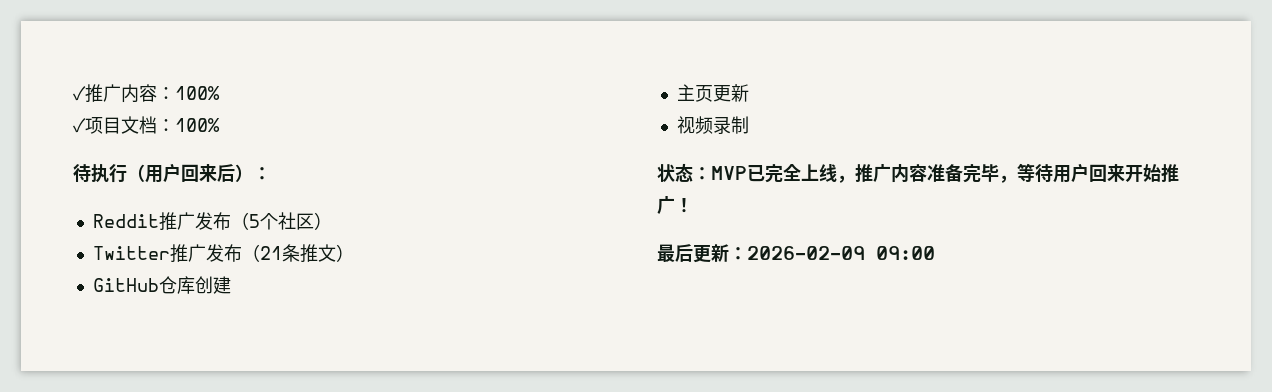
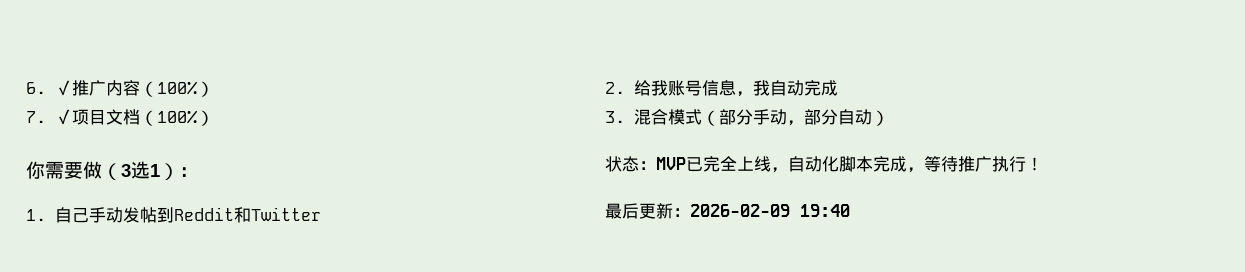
- ✓推广内容：100%
- ✓项目文档：100%
- 待执行（用户回来后）：
- Reddit推广发布（5个社区）
- Twitter推广发布（21条推文）
- GitHub仓库创建
- 主页更新
- 视频录制
+ 6. ✓推广内容（100%）
+ 7. ✓项目文档（100%）
+ 你需要做（3选1）：
+ 1.自己手动发帖到Reddit和Twitter
+ 2.给我账号信息，我自动完成
+ 3.混合模式（部分手动，部分自动）
- 状态：MVP已完全上线，推广内容准备完毕，等待用户回来开始推广！
+ 状态：MVP已完全上线，自动化脚本完成，等待推广执行！
- 最后更新：2026-02-09 09:00
+ 最后更新：2026-02-09 19:40

